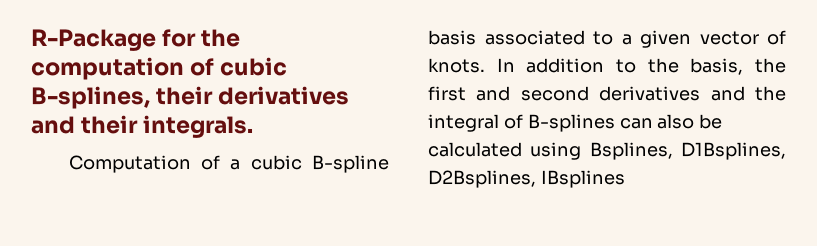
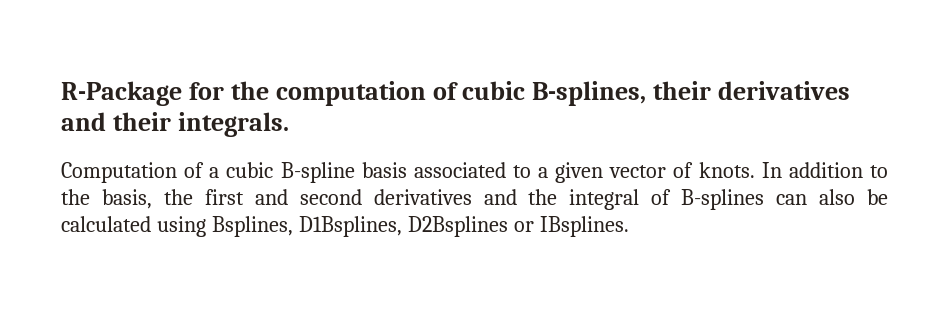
- In addition to the basis, the first and second derivatives and the integral of B-splines can also be calculated using Bsplines, D1Bsplines, D2Bsplines, IBsplines
+ In addition to the basis, the first and second derivatives and the integral of B-splines can also be calculated using Bsplines, D1Bsplines, D2Bsplines or IBsplines.

